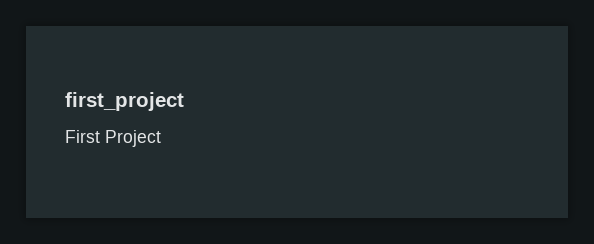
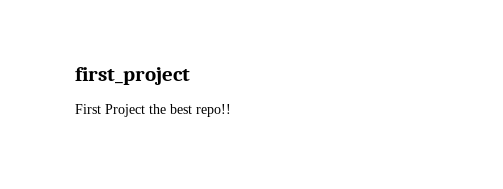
- First Project
+ First Project the best repo!!

